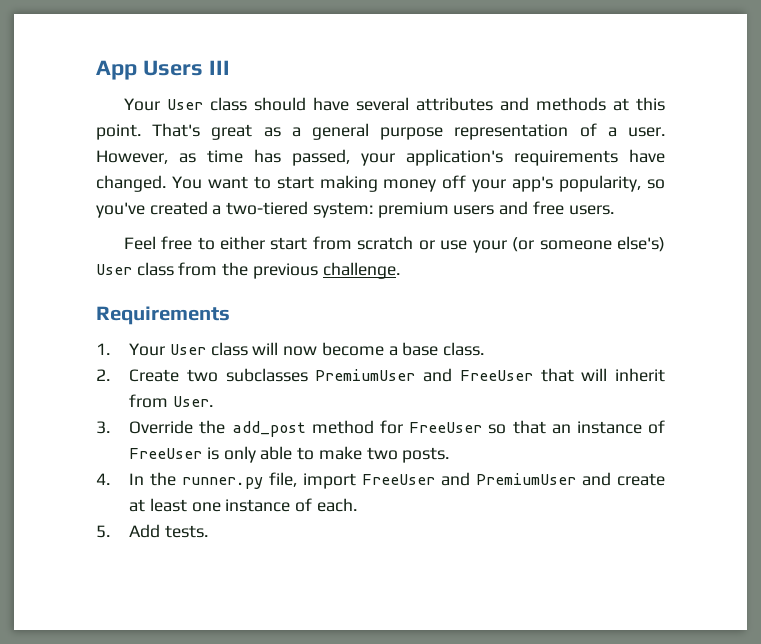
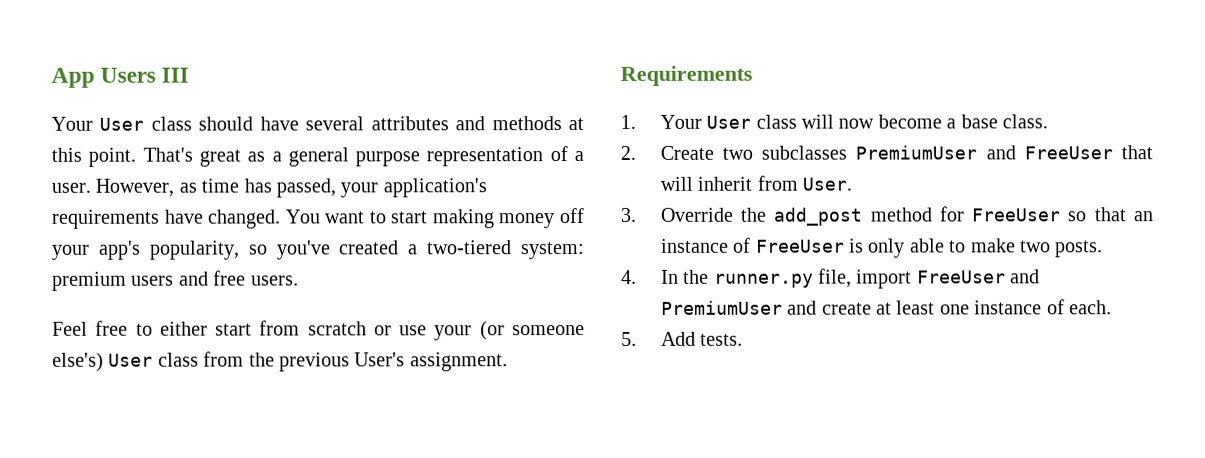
- Feel free to either start from scratch or use your (or someone else's) User class from the previous challenge.
+ Feel free to either start from scratch or use your (or someone else's) User class from the previous User's assignment.

